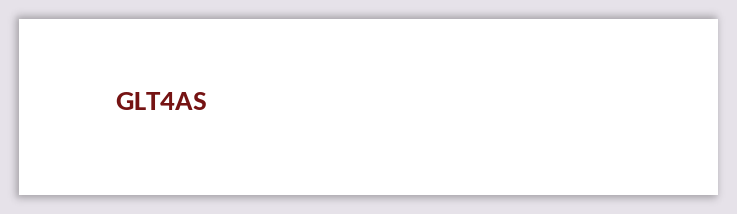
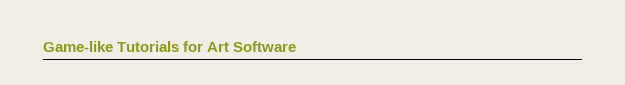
- GLT4AS
+ Game-like Tutorials for Art Software

